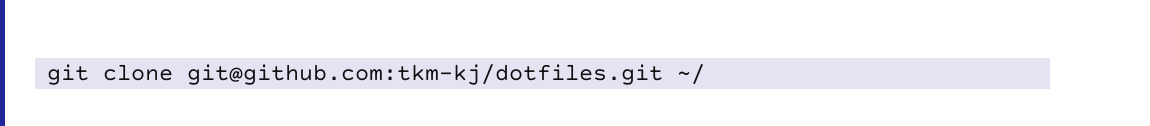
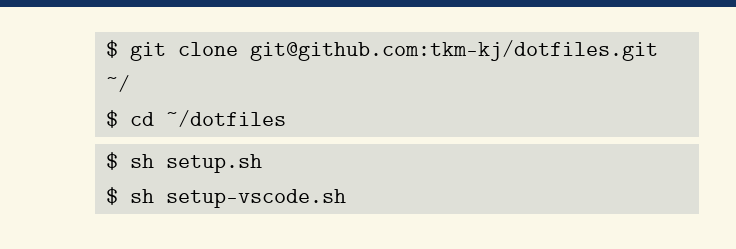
- git clone git@github.com:tkm-kj/dotfiles.git ~/
+ $ git clone git@github.com:tkm-kj/dotfiles.git ~/
+ $ cd ~/dotfiles
+ $ sh setup.sh
+ $ sh setup-vscode.sh

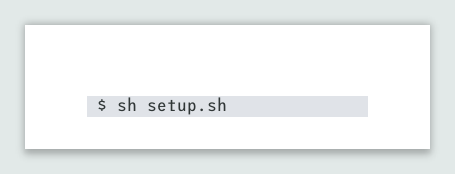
- $ git clone git@github.com:tkm-kj/dotfiles.git ~/
- $ cd ~/dotfiles
- $ sh setup-vscode.sh

